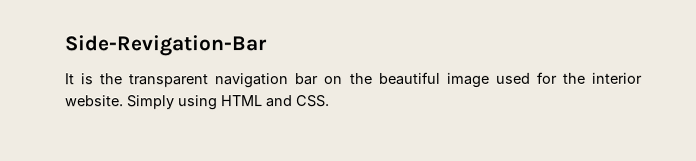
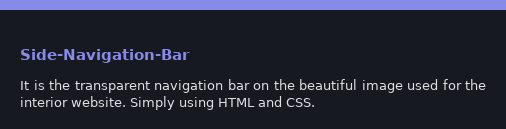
- Side-Revigation-Bar
+ Side-Navigation-Bar

